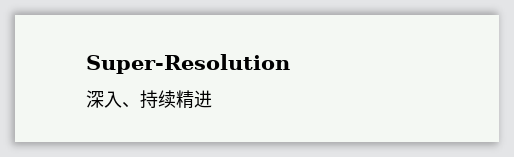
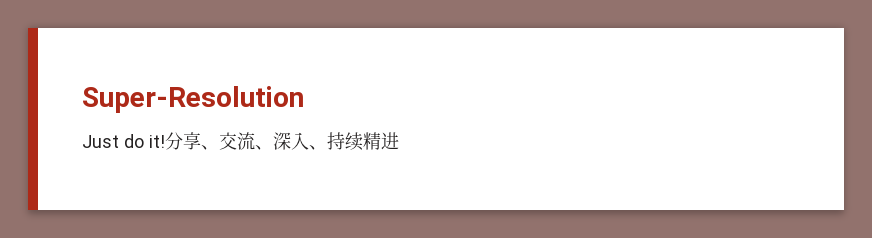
- 深入、持续精进
+ Just do it!分享、交流、深入、持续精进

